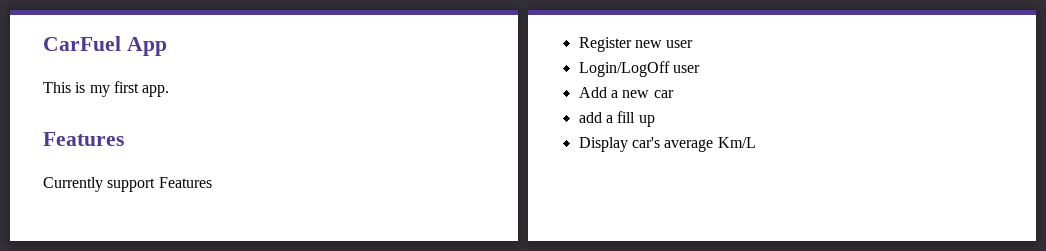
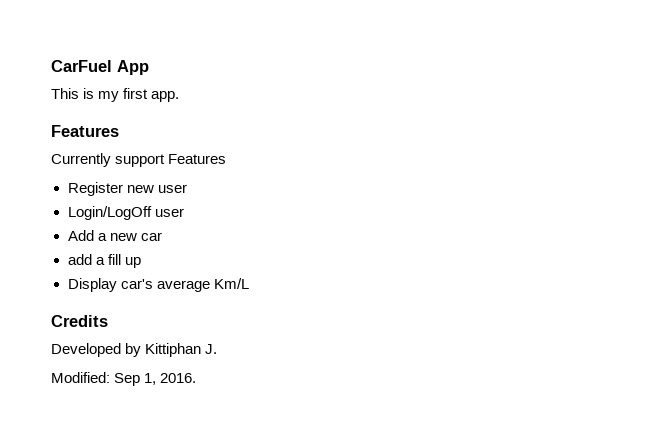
+ Credits
+ Developed by Kittiphan J.
+ Modified: Sep 1, 2016.

